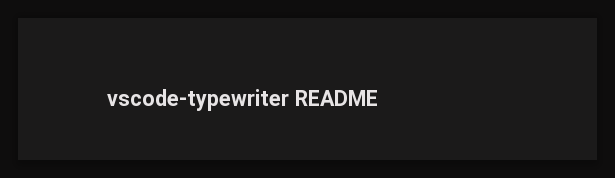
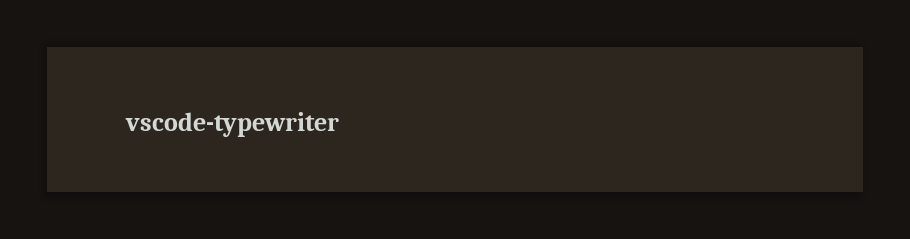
- vscode-typewriter README
+ vscode-typewriter

